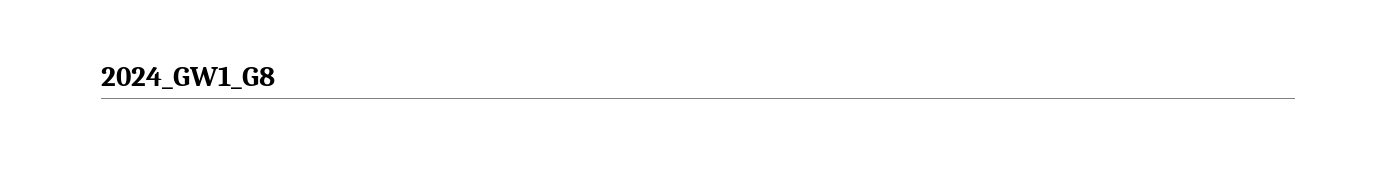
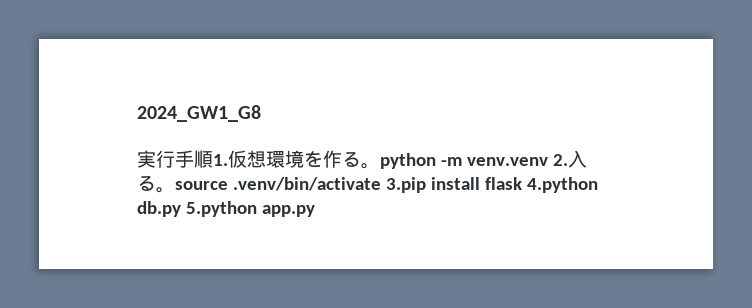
+ 実行手順1.仮想環境を作る。python -m venv.venv 2.入る。source .venv/bin/activate 3.pip install flask 4.python db.py 5.python app.py

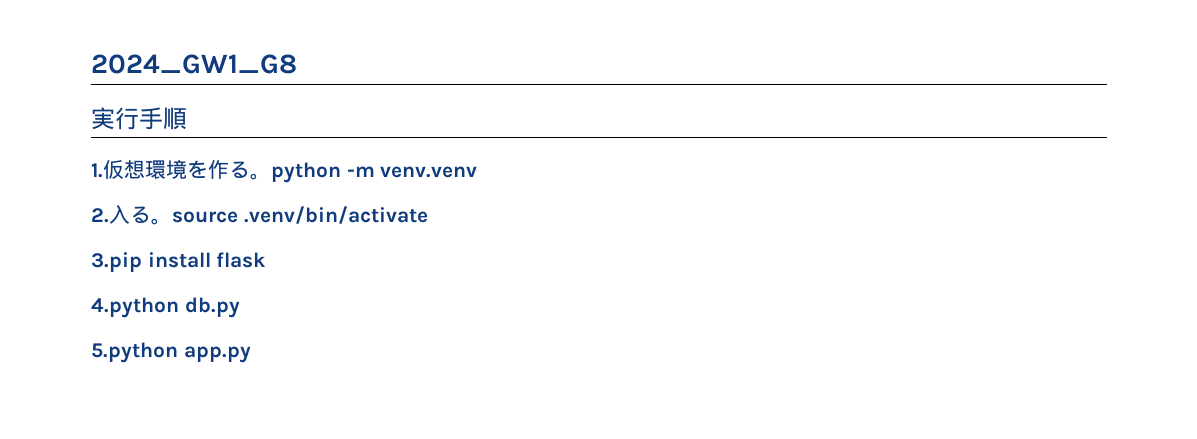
- 実行手順1.仮想環境を作る。python -m venv.venv 2.入る。source .venv/bin/activate 3.pip install flask 4.python db.py 5.python app.py
+ 実行手順
+ 1.仮想環境を作る。python -m venv.venv
+ 2.入る。source .venv/bin/activate
+ 3.pip install flask
+ 4.python db.py
+ 5.python app.py

